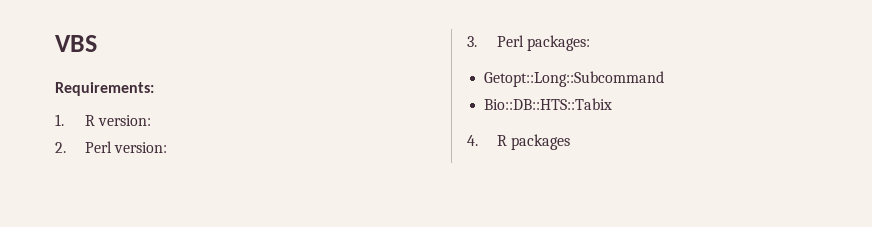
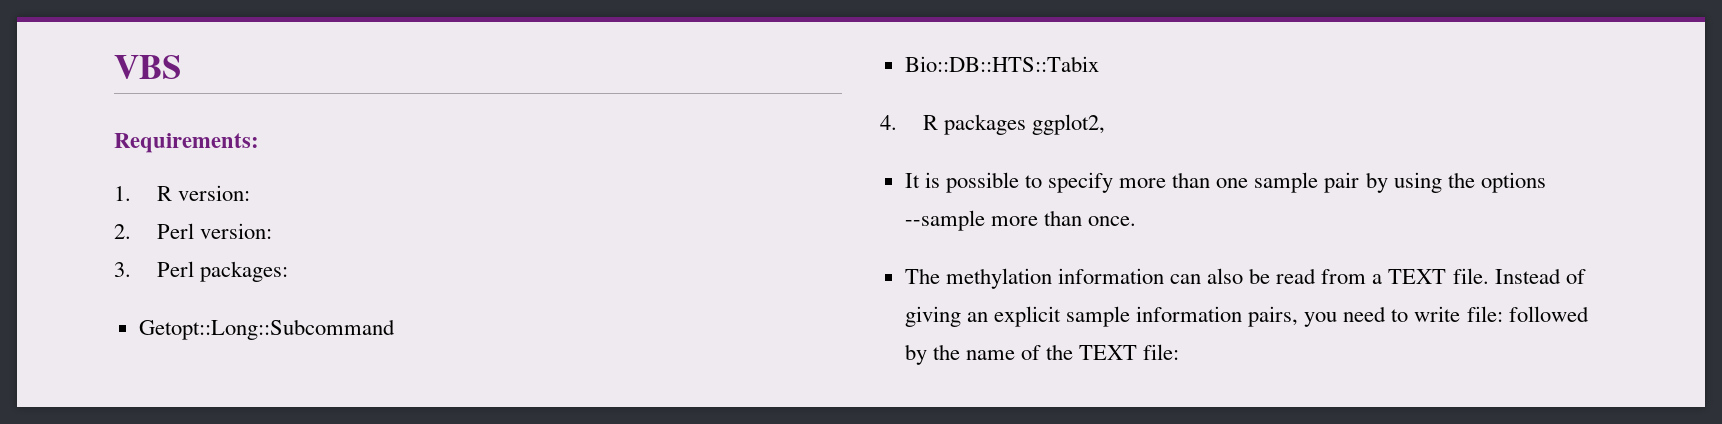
- 4. R packages
+ 4. R packages ggplot2,
+ It is possible to specify more than one sample pair by using the options --sample more than once.
+ The methylation information can also be read from a TEXT file. Instead of giving an explicit sample information pairs, you need to write file: followed by the name of the TEXT file:

